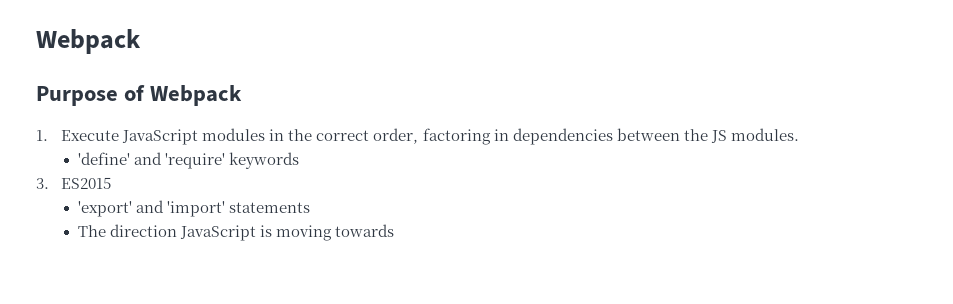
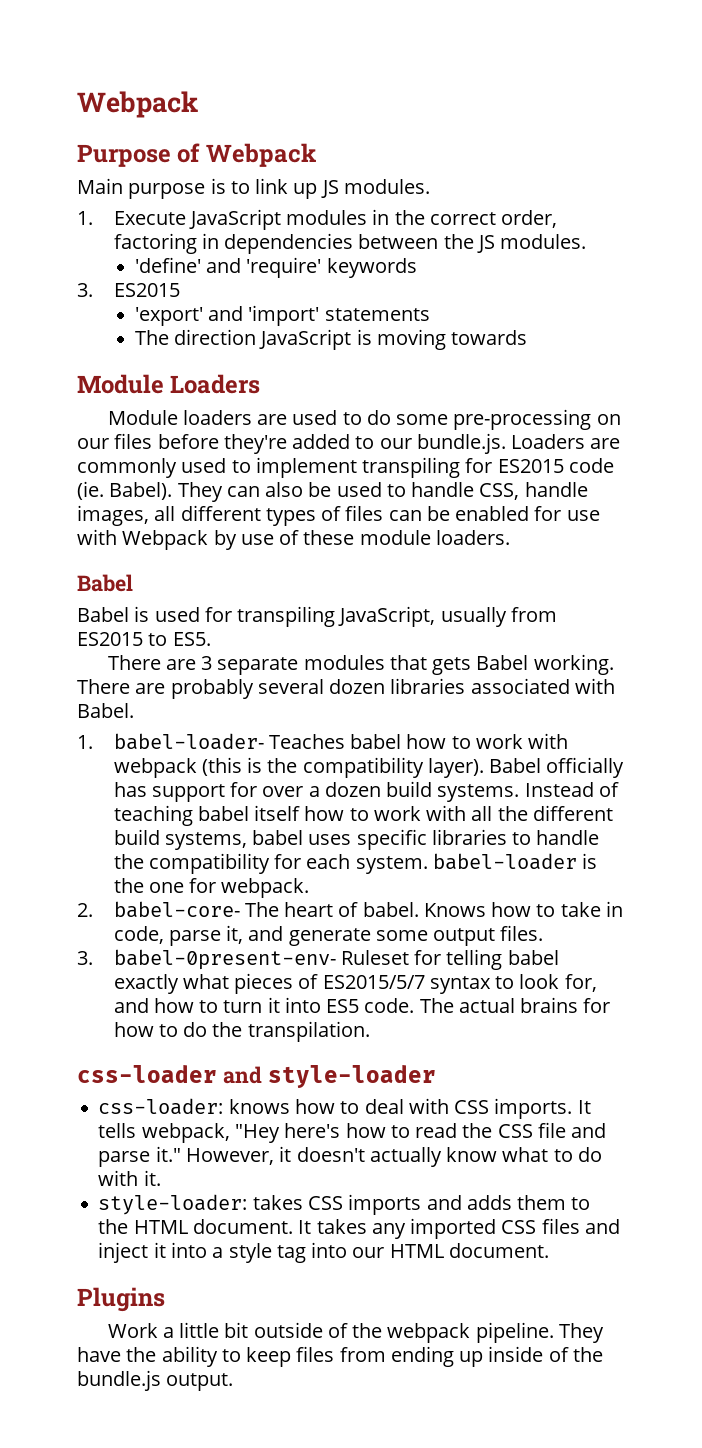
+ Main purpose is to link up JS modules.
+ Module Loaders
+ Module loaders are used to do some pre-processing on our files before they're added to our bundle.js. Loaders are commonly used to implement transpiling for ES2015 code (ie. Babel). They can also be used to handle CSS, handle images, all different types of files can be enabled for use with Webpack by use of these module loaders.
+ Babel
+ Babel is used for transpiling JavaScript, usually from ES2015 to ES5.
+ There are 3 separate modules that gets Babel working. There are probably several dozen libraries associated with Babel.
+ 1. babel-loader- Teaches babel how to work with webpack (this is the compatibility layer). Babel officially has support for over a dozen build systems. Instead of teaching babel itself how to work with all the different build systems, babel uses specific libraries to handle the compatibility for each system. babel-loader is the one for webpack.
+ 2. babel-core- The heart of babel. Knows how to take in code, parse it, and generate some output files.
+ 3. babel-0present-env- Ruleset for telling babel exactly what pieces of ES2015/5/7 syntax to look for, and how to turn it into ES5 code. The actual brains for how to do the transpilation.
+ css-loader and style-loader
+ css-loader: knows how to deal with CSS imports. It tells webpack, "Hey here's how to read the CSS file and parse it." However, it doesn't actually know what to do with it.
+ style-loader: takes CSS imports and adds them to the HTML document. It takes any imported CSS files and inject it into a style tag into our HTML document.
+ Plugins
+ Work a little bit outside of the webpack pipeline. They have the ability to keep files from ending up inside of the bundle.js output.

